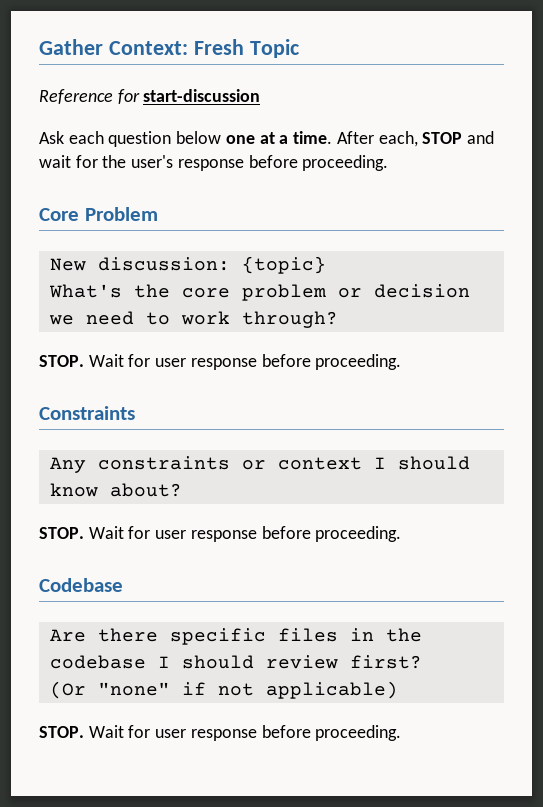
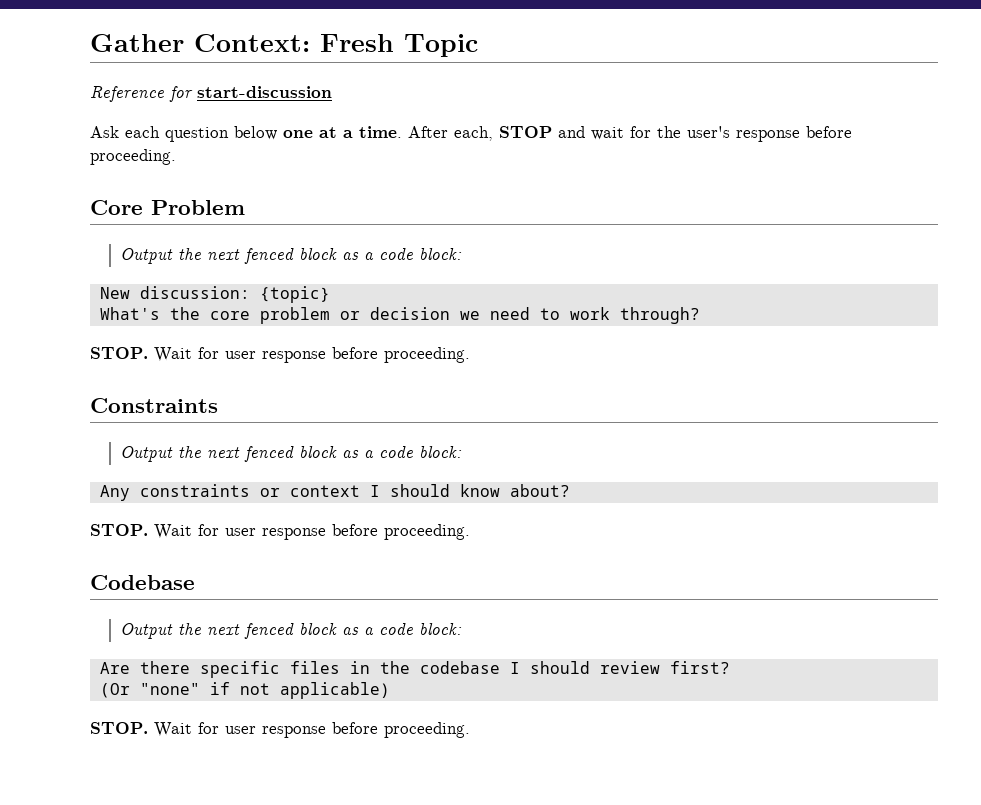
  Core Problem
+ Output the next fenced block as a code block:
  Constraints
+ Output the next fenced block as a code block:
  Codebase
+ Output the next fenced block as a code block:

